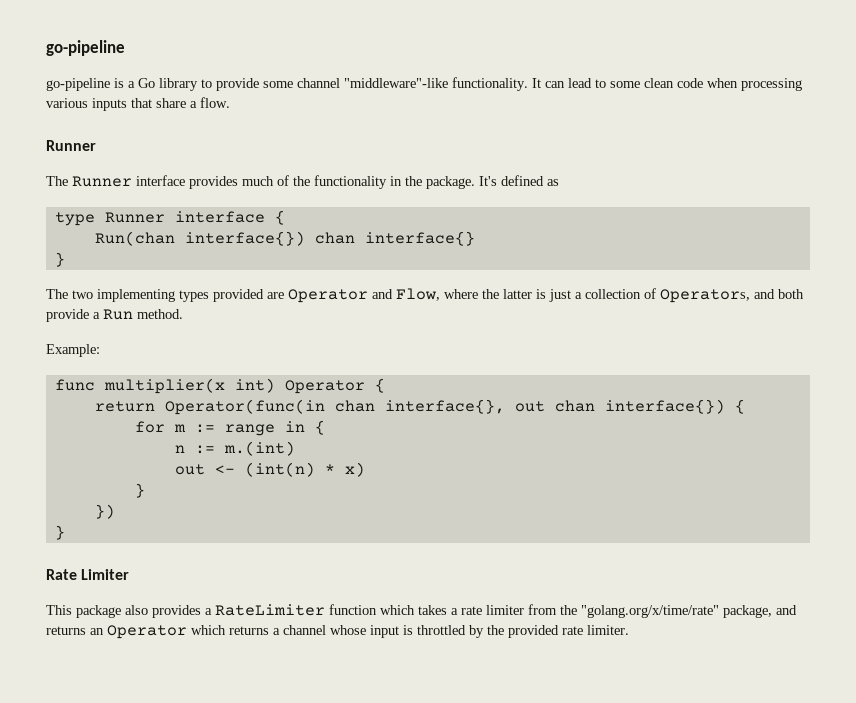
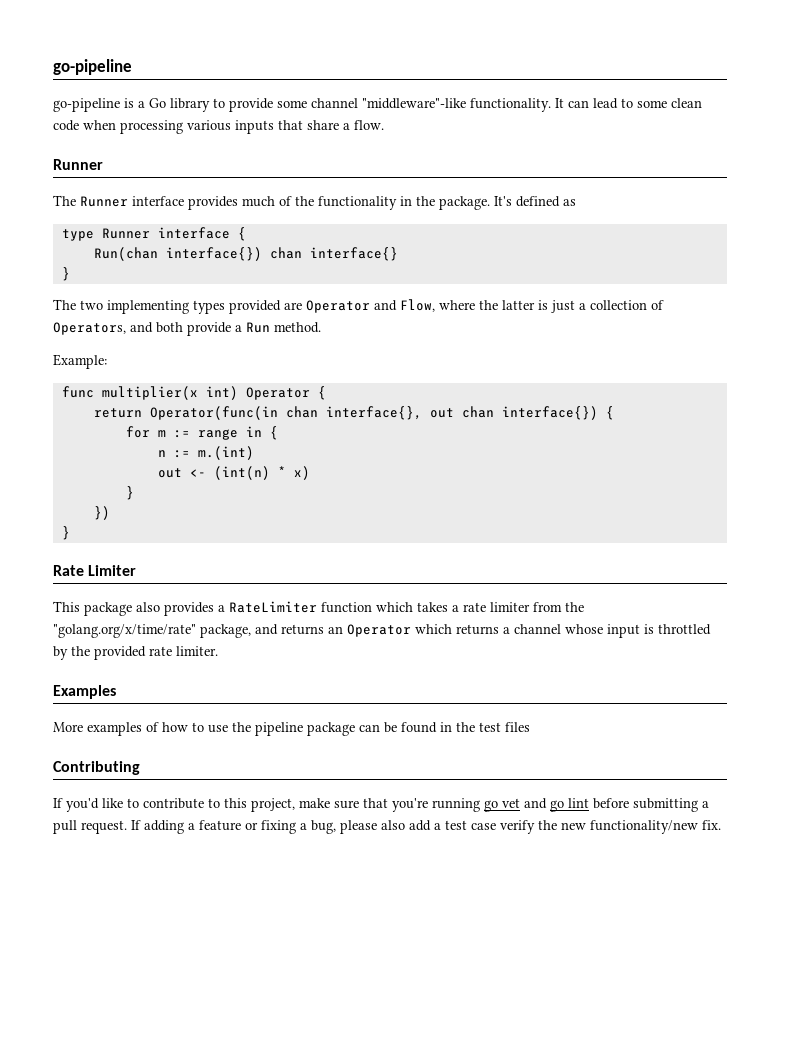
+ Examples
+ More examples of how to use the pipeline package can be found in the test files
+ Contributing
+ If you'd like to contribute to this project, make sure that you're running go vet and go lint before submitting a pull request. If adding a feature or fixing a bug, please also add a test case verify the new functionality/new fix.

